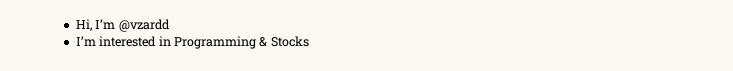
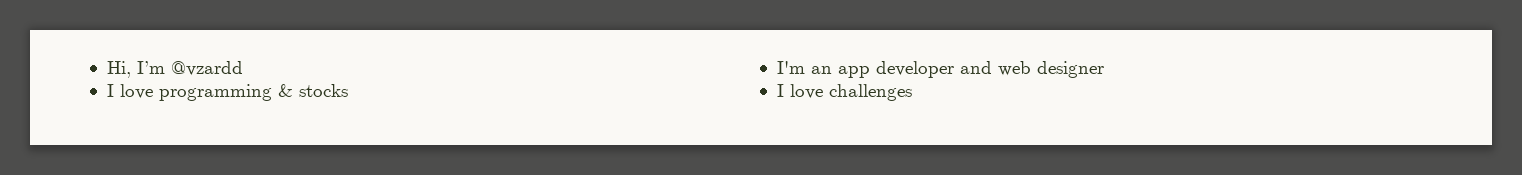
- I’m interested in Programming & Stocks
+ I love programming & stocks
+ I'm an app developer and web designer
+ I love challenges

